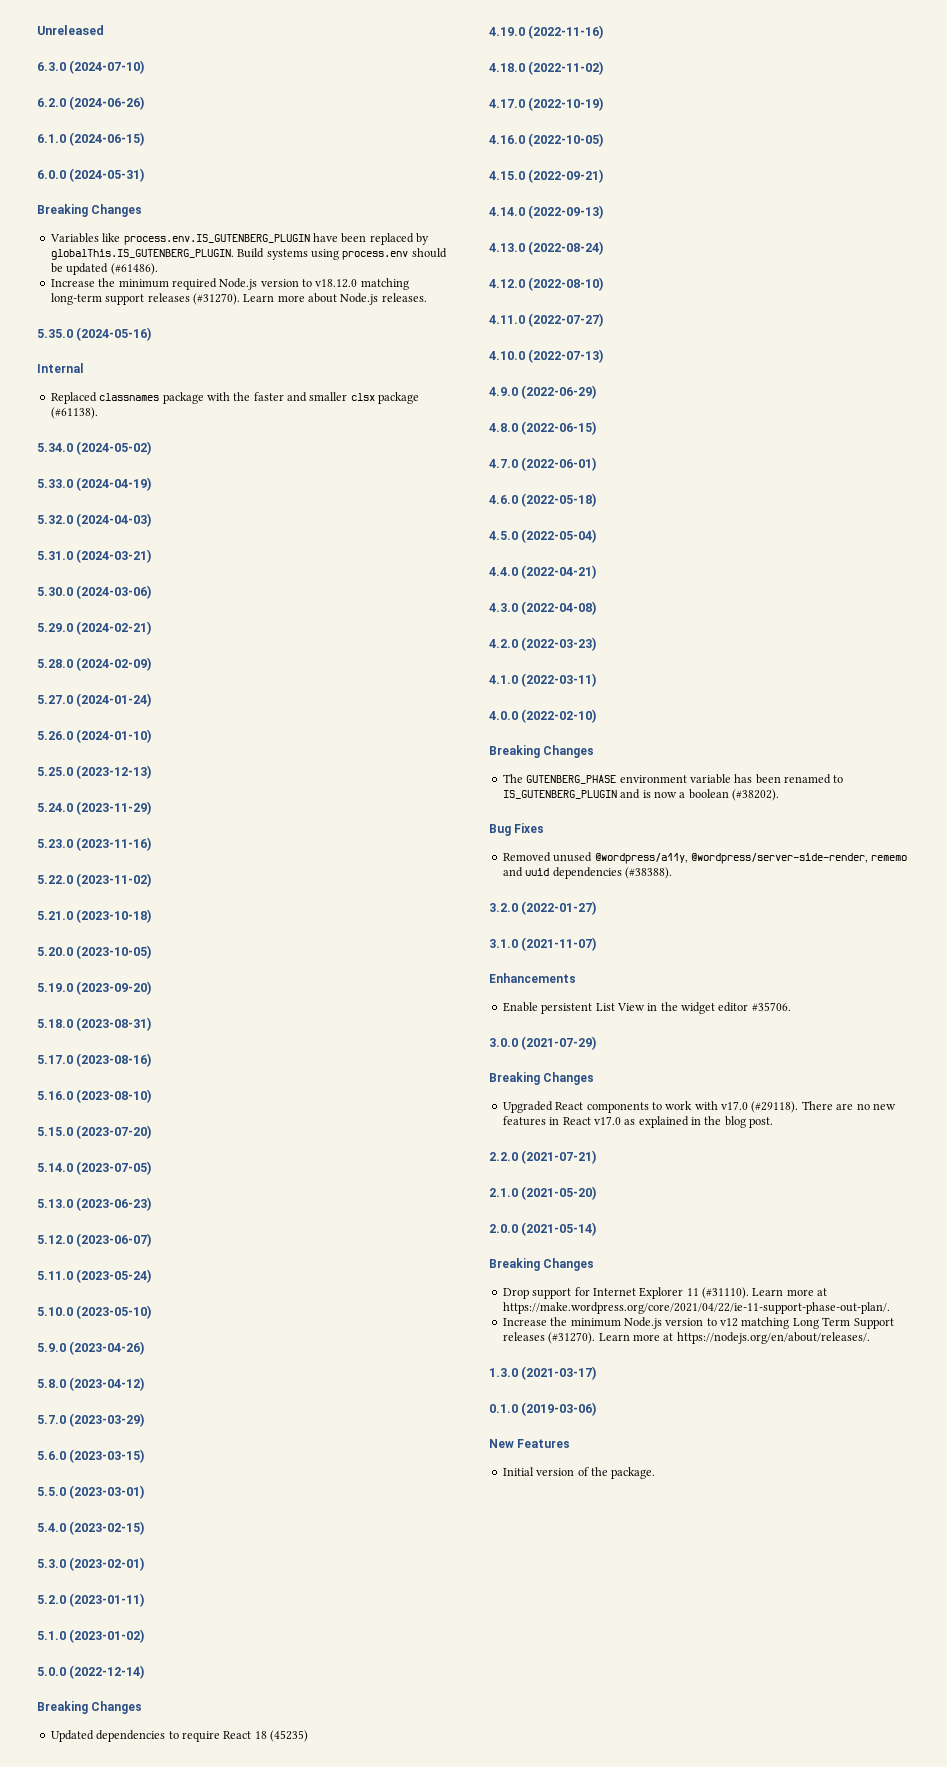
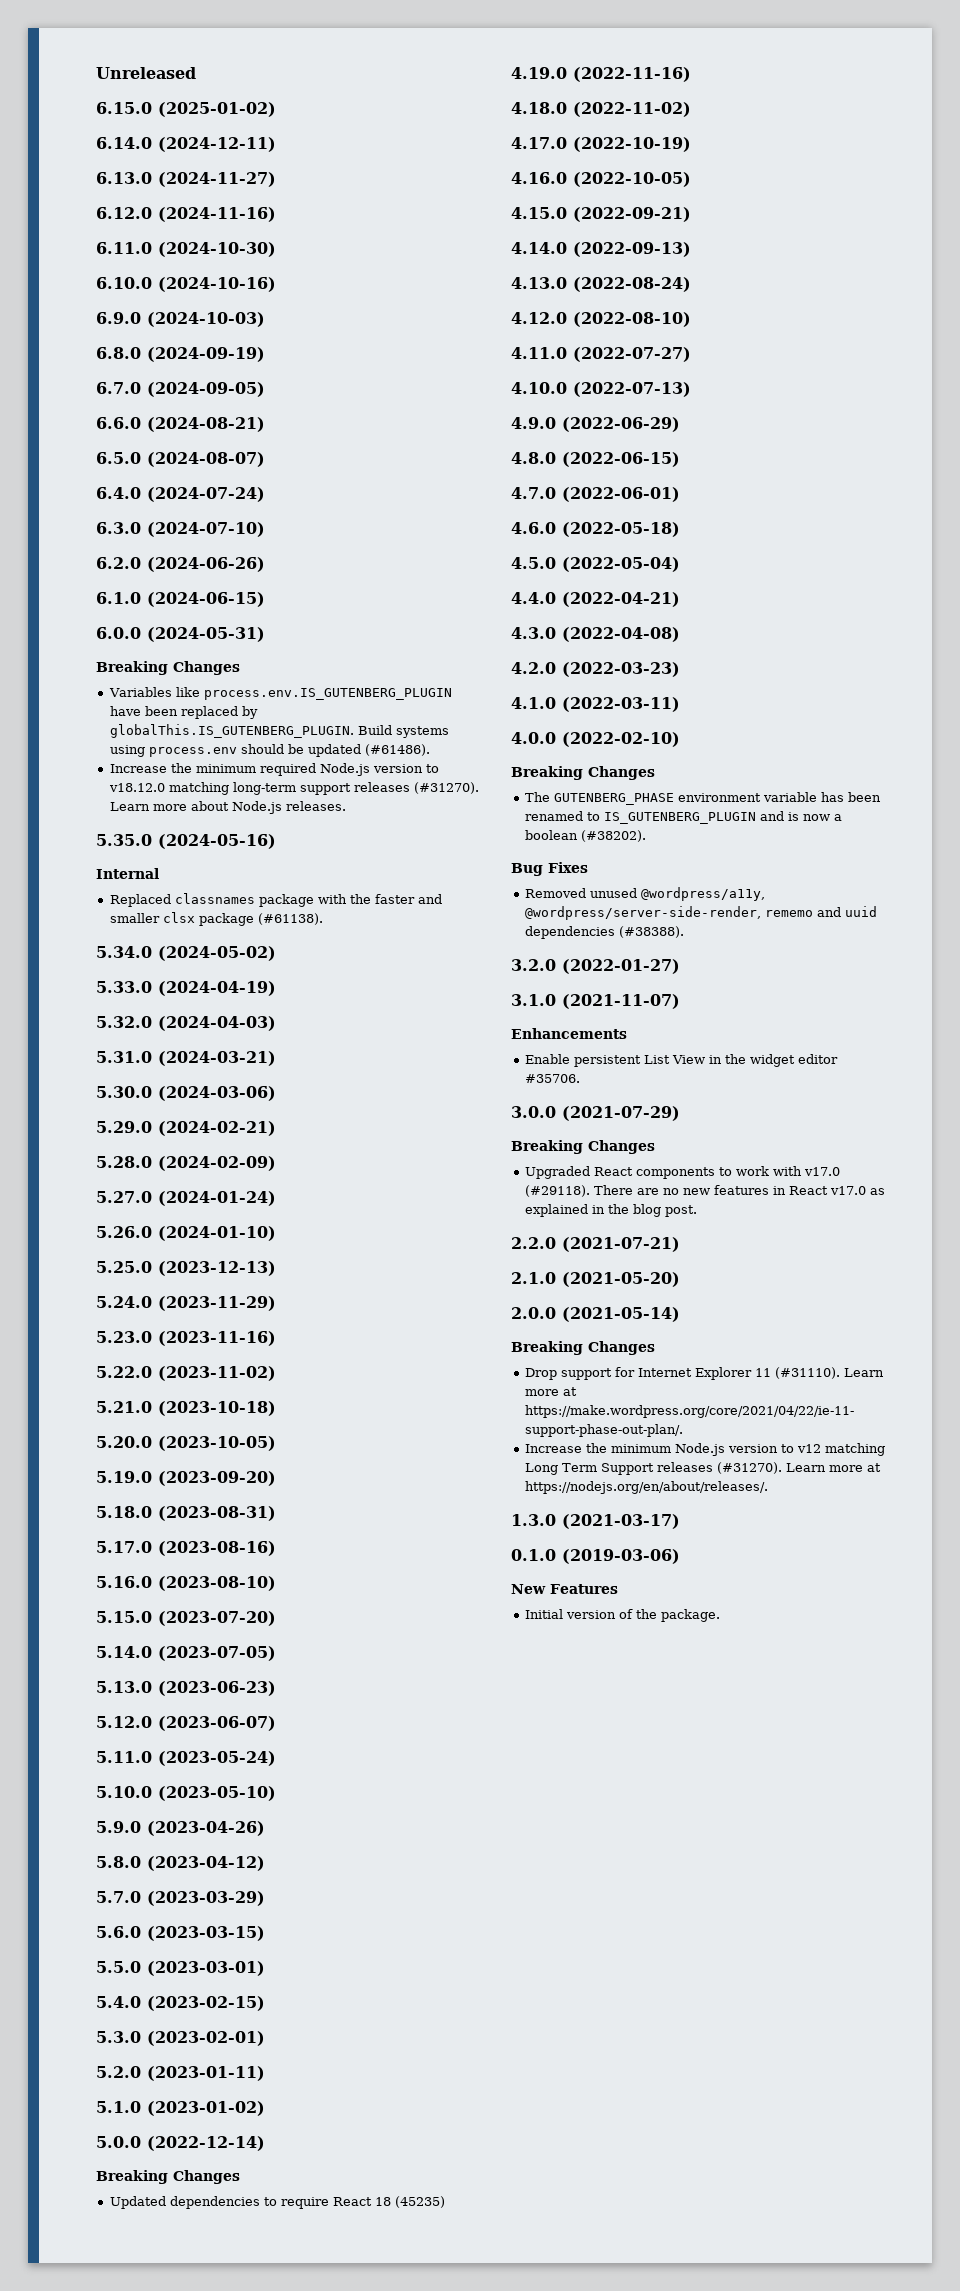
+ 6.15.0 (2025-01-02)
+ 6.14.0 (2024-12-11)
+ 6.13.0 (2024-11-27)
+ 6.12.0 (2024-11-16)
+ 6.11.0 (2024-10-30)
+ 6.10.0 (2024-10-16)
+ 6.9.0 (2024-10-03)
+ 6.8.0 (2024-09-19)
+ 6.7.0 (2024-09-05)
+ 6.6.0 (2024-08-21)
+ 6.5.0 (2024-08-07)
+ 6.4.0 (2024-07-24)

